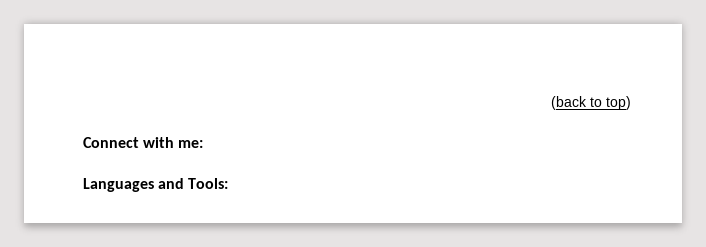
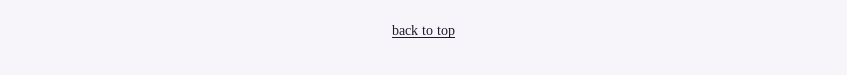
- (back to top)
- Connect with me:
- Languages and Tools:
+ back to top

